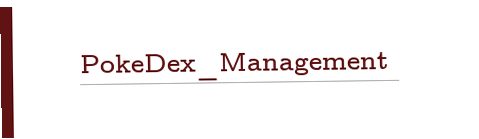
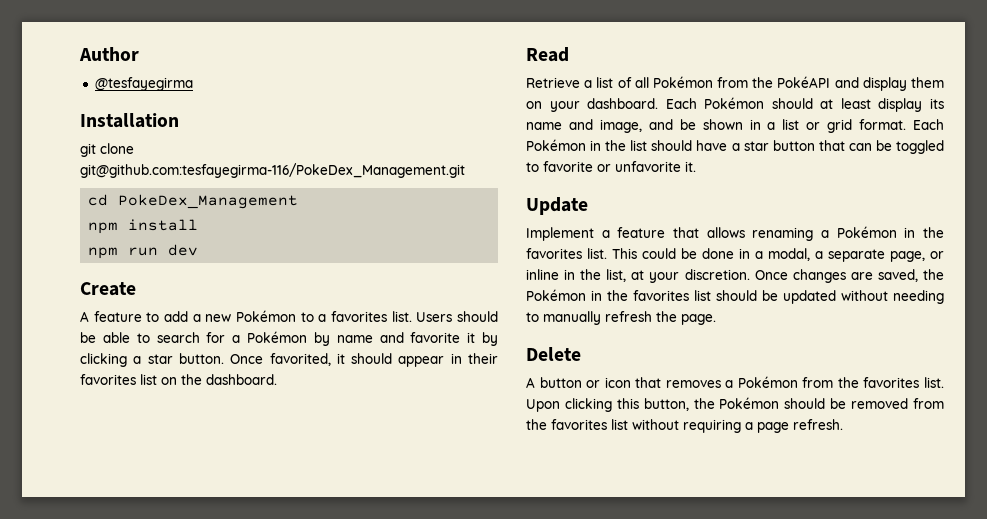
- PokeDex_Management
+ Author
+ @tesfayegirma
+ Installation
+ git clone git@github.com:tesfayegirma-116/PokeDex_Management.git
+ cd PokeDex_Management
+ npm install
+ npm run dev
+ Create
+ A feature to add a new Pokémon to a favorites list. Users should be able to search for a Pokémon by name and favorite it by clicking a star button. Once favorited, it should appear in their favorites list on the dashboard.
+ Read
+ Retrieve a list of all Pokémon from the PokéAPI and display them on your dashboard. Each Pokémon should at least display its name and image, and be shown in a list or grid format. Each Pokémon in the list should have a star button that can be toggled to favorite or unfavorite it.
+ Update
+ Implement a feature that allows renaming a Pokémon in the favorites list. This could be done in a modal, a separate page, or inline in the list, at your discretion. Once changes are saved, the Pokémon in the favorites list should be updated without needing to manually refresh the page.
+ Delete
+ A button or icon that removes a Pokémon from the favorites list. Upon clicking this button, the Pokémon should be removed from the favorites list without requiring a page refresh.

